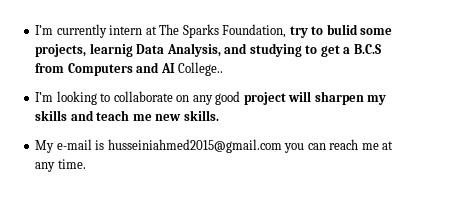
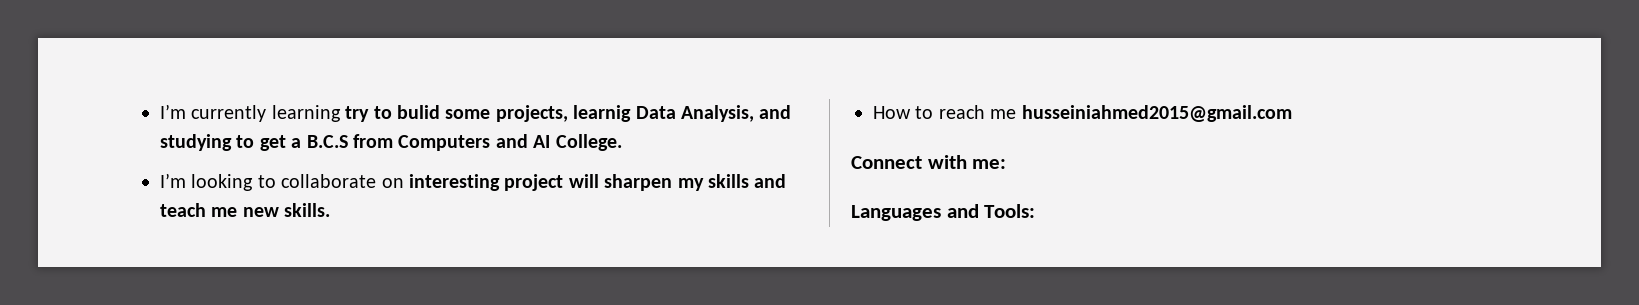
- I’m currently intern at The Sparks Foundation, try to bulid some projects, learnig Data Analysis, and studying to get a B.C.S from Computers and AI College..
+ I’m currently learning try to bulid some projects, learnig Data Analysis, and studying to get a B.C.S from Computers and AI College.
- I’m looking to collaborate on any good project will sharpen my skills and teach me new skills.
+ I’m looking to collaborate on interesting project will sharpen my skills and teach me new skills.
- My e-mail is husseiniahmed2015@gmail.com you can reach me at any time.
+ How to reach me husseiniahmed2015@gmail.com
+ Connect with me:
+ Languages and Tools:

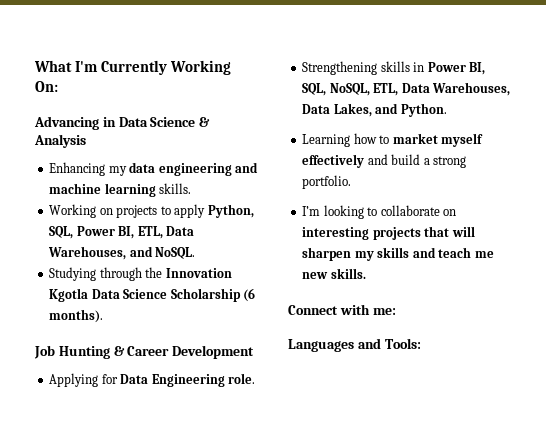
- I’m currently learning try to bulid some projects, learnig Data Analysis, and studying to get a B.C.S from Computers and AI College.
+ What I'm Currently Working On:
+ Advancing in Data Science & Analysis
+ Enhancing my data engineering and machine learning skills.
+ Working on projects to apply Python, SQL, Power BI, ETL, Data Warehouses, and NoSQL.
+ Studying through the Innovation Kgotla Data Science Scholarship (6 months).
+ Job Hunting & Career Development
+ Applying for Data Engineering role.
+ Strengthening skills in Power BI, SQL, NoSQL, ETL, Data Warehouses, Data Lakes, and Python.
+ Learning how to market myself effectively and build a strong portfolio.
- I’m looking to collaborate on interesting project will sharpen my skills and teach me new skills.
+ I’m looking to collaborate on interesting projects that will sharpen my skills and teach me new skills.
- How to reach me husseiniahmed2015@gmail.com

